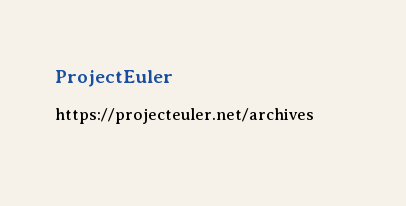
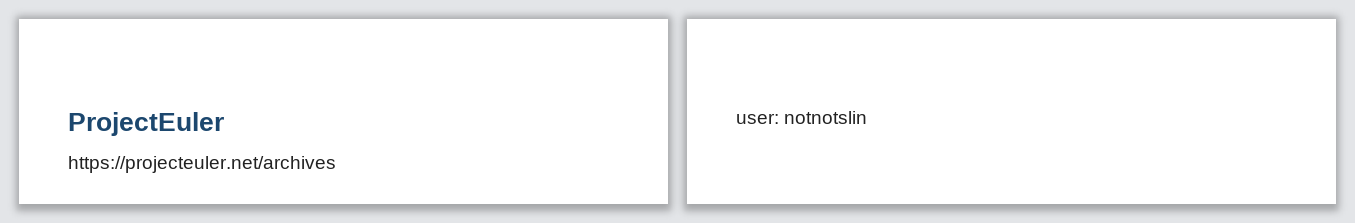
+ user: notnotslin

